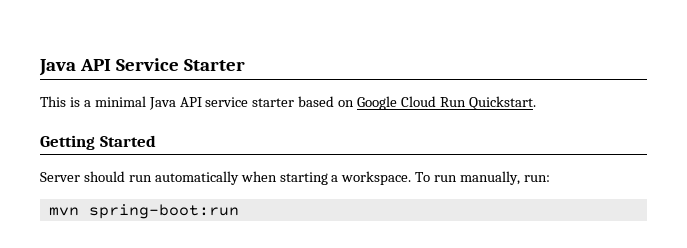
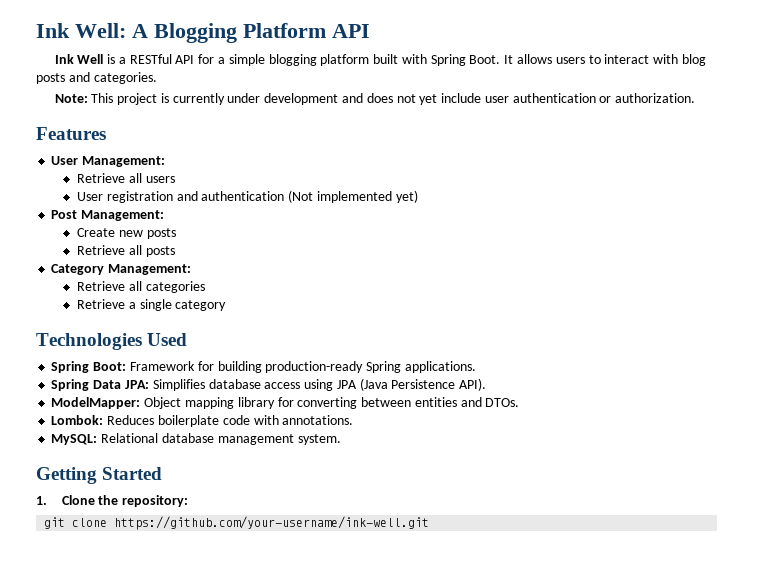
- Java API Service Starter
- This is a minimal Java API service starter based on Google Cloud Run Quickstart.
+ Ink Well: A Blogging Platform API
+ Ink Well is a RESTful API for a simple blogging platform built with Spring Boot. It allows users to interact with blog posts and categories.
+ Note: This project is currently under development and does not yet include user authentication or authorization.
+ Features
+ User Management:
+ Retrieve all users
+ User registration and authentication (Not implemented yet)
+ Post Management:
+ Create new posts
+ Retrieve all posts
+ Category Management:
+ Retrieve all categories
+ Retrieve a single category
+ Technologies Used
+ Spring Boot: Framework for building production-ready Spring applications.
+ Spring Data JPA: Simplifies database access using JPA (Java Persistence API).
+ ModelMapper: Object mapping library for converting between entities and DTOs.
+ Lombok: Reduces boilerplate code with annotations.
+ MySQL: Relational database management system.
  Getting Started
- Server should run automatically when starting a workspace. To run manually, run:
- mvn spring-boot:run
+ 1. Clone the repository:
+ git clone https://github.com/your-username/ink-well.git

